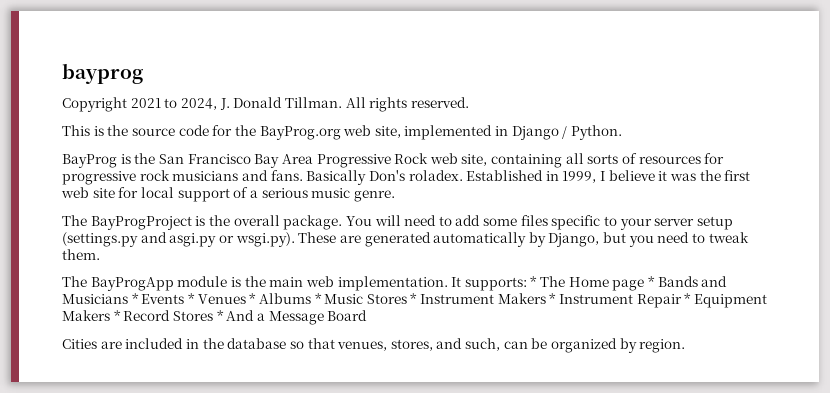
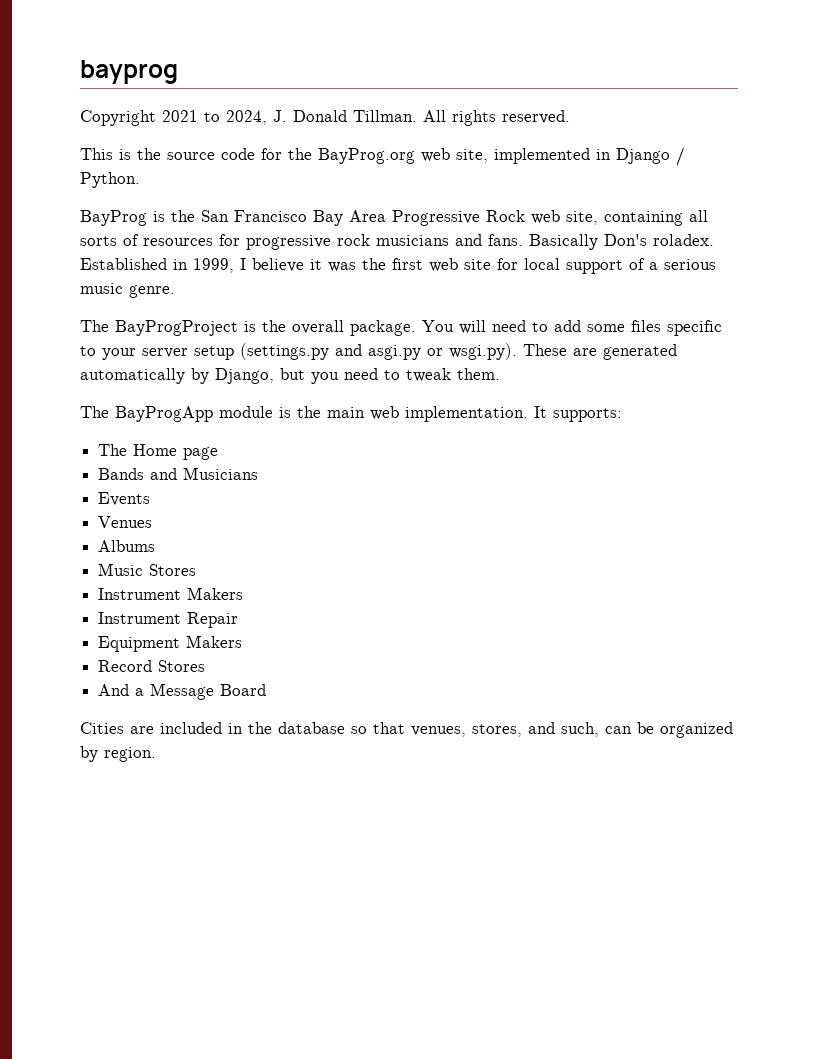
- It supports: * The Home page * Bands and Musicians * Events * Venues * Albums * Music Stores * Instrument Makers * Instrument Repair * Equipment Makers * Record Stores * And a Message Board
+ It supports:
+ The Home page
+ Bands and Musicians
+ Events
+ Venues
+ Albums
+ Music Stores
+ Instrument Makers
+ Instrument Repair
+ Equipment Makers
+ Record Stores
+ And a Message Board

